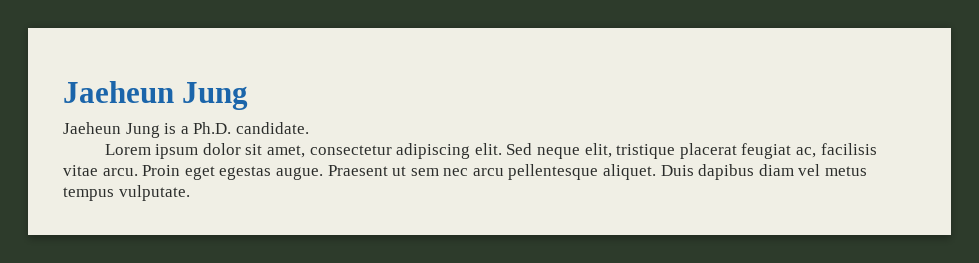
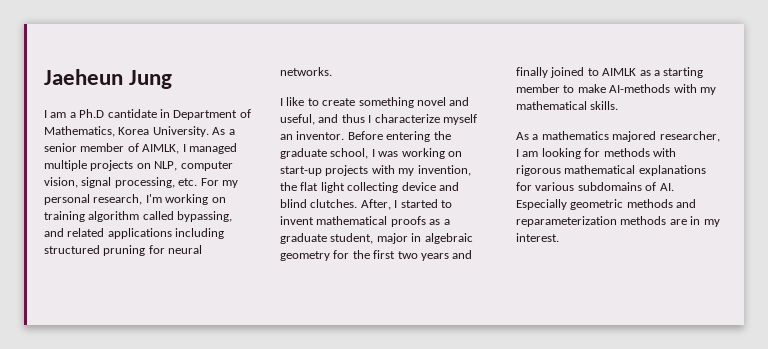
- Jaeheun Jung is a Ph.D. candidate.
- Lorem ipsum dolor sit amet, consectetur adipiscing elit. Sed neque elit, tristique placerat feugiat ac, facilisis vitae arcu. Proin eget egestas augue. Praesent ut sem nec arcu pellentesque aliquet. Duis dapibus diam vel metus tempus vulputate.
+ I am a Ph.D cantidate in Department of Mathematics, Korea University. As a senior member of AIMLK, I managed multiple projects on NLP, computer vision, signal processing, etc. For my personal research, I'm working on training algorithm called bypassing, and related applications including structured pruning for neural networks.
+ I like to create something novel and useful, and thus I characterize myself an inventor. Before entering the graduate school, I was working on start-up projects with my invention, the flat light collecting device and blind clutches. After, I started to invent mathematical proofs as a graduate student, major in algebraic geometry for the first two years and finally joined to AIMLK as a starting member to make AI-methods with my mathematical skills.
+ As a mathematics majored researcher, I am looking for methods with rigorous mathematical explanations for various subdomains of AI. Especially geometric methods and reparameterization methods are in my interest.

